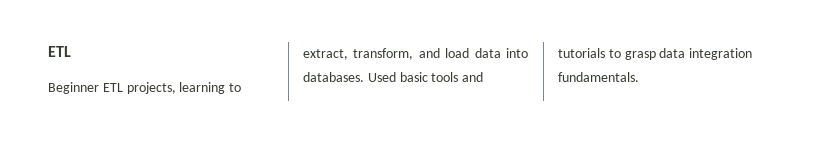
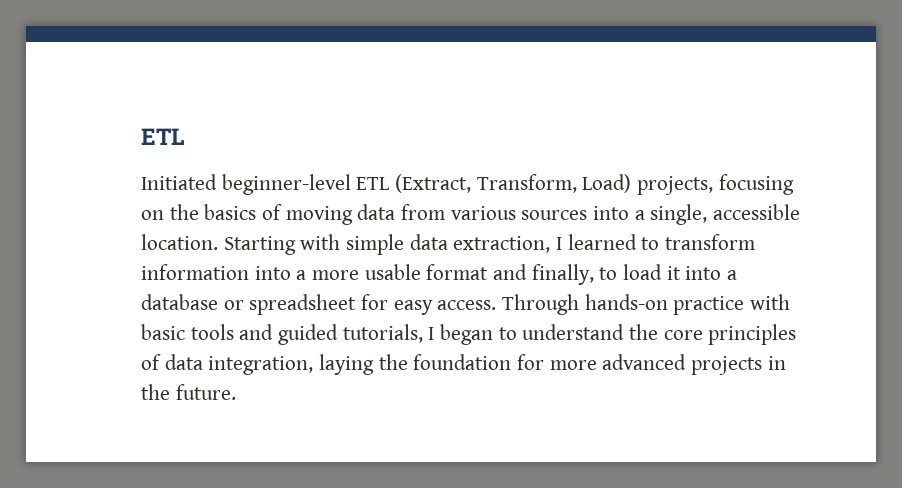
- Beginner ETL projects, learning to extract, transform, and load data into databases. Used basic tools and tutorials to grasp data integration fundamentals.
+ Initiated beginner-level ETL (Extract, Transform, Load) projects, focusing on the basics of moving data from various sources into a single, accessible location. Starting with simple data extraction, I learned to transform information into a more usable format and finally, to load it into a database or spreadsheet for easy access. Through hands-on practice with basic tools and guided tutorials, I began to understand the core principles of data integration, laying the foundation for more advanced projects in the future.

